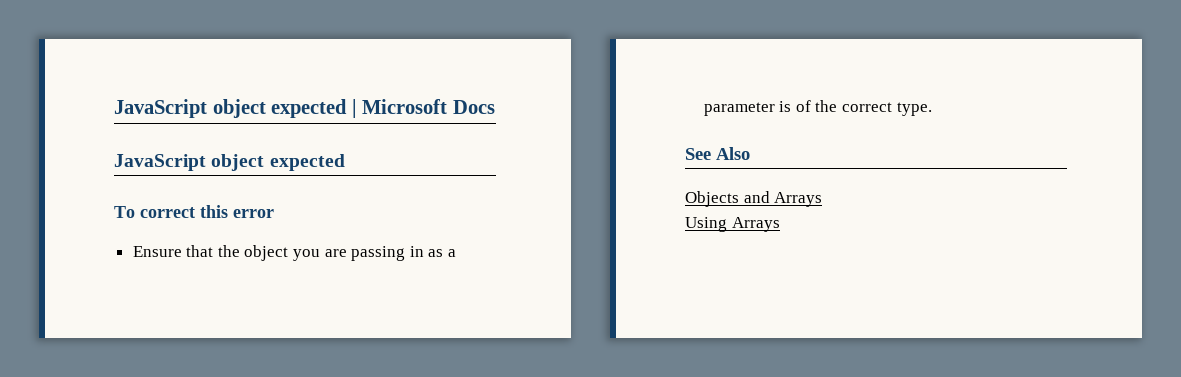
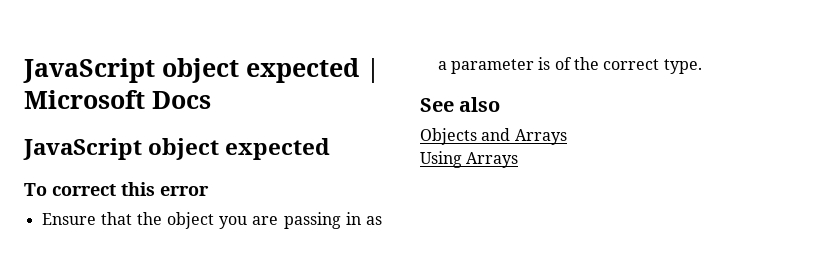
- See Also
+ See also

